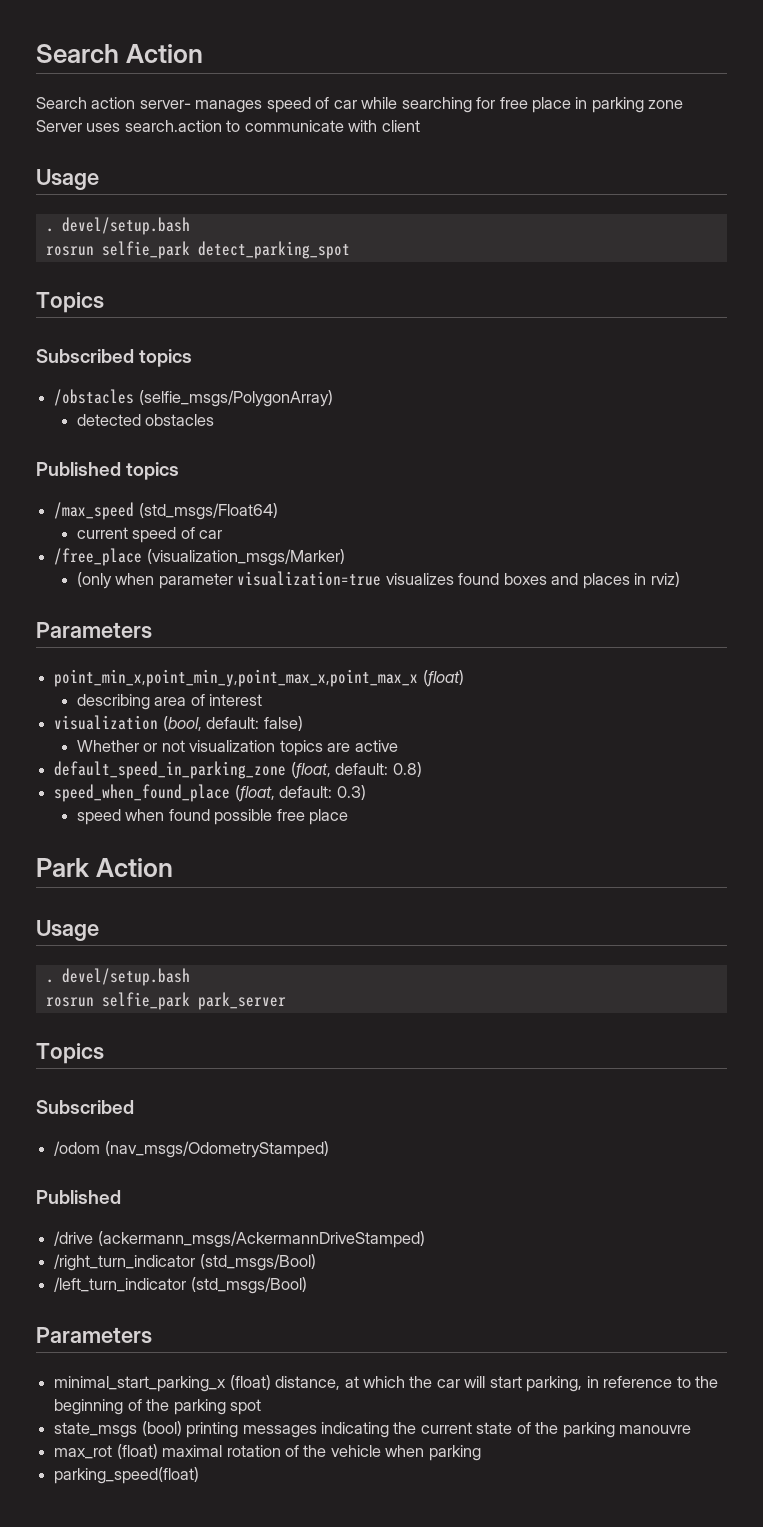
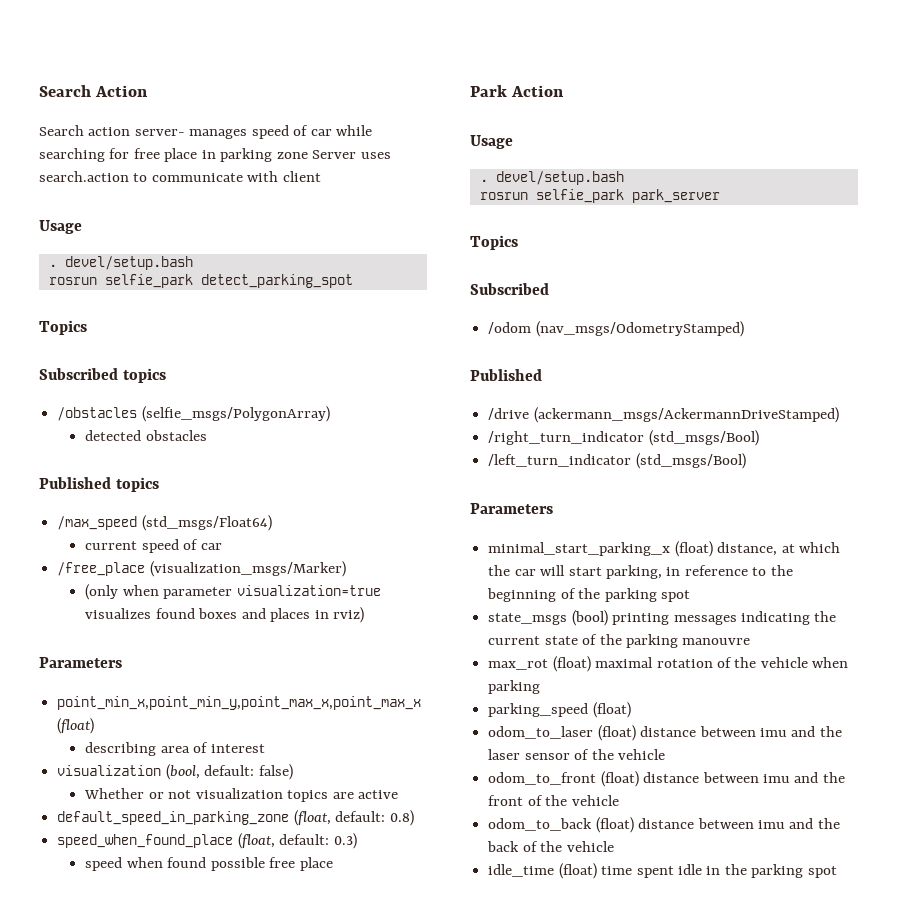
- parking_speed(float)
+ parking_speed (float)
+ odom_to_laser (float) distance between imu and the laser sensor of the vehicle
+ odom_to_front (float) distance between imu and the front of the vehicle
+ odom_to_back (float) distance between imu and the back of the vehicle
+ idle_time (float) time spent idle in the parking spot

